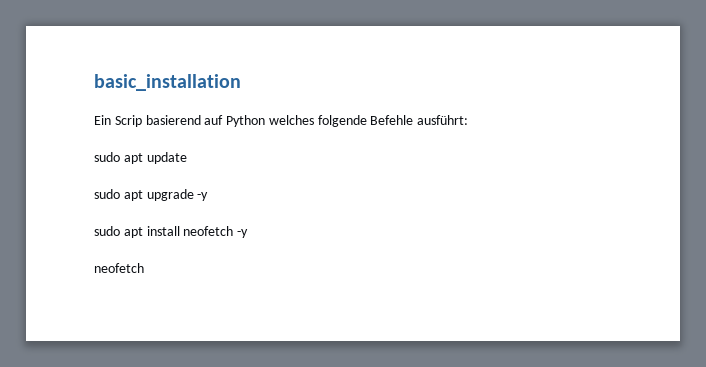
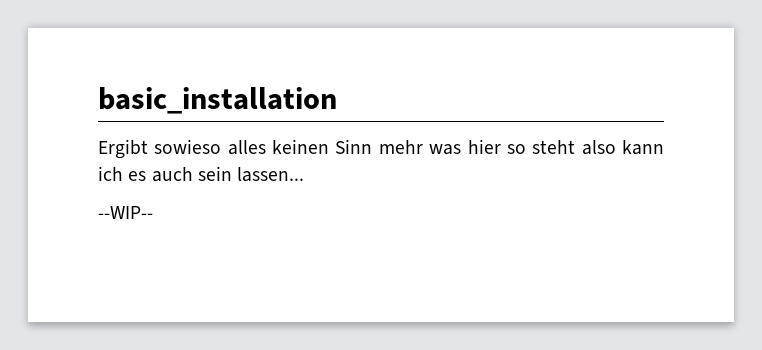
- Ein Scrip basierend auf Python welches folgende Befehle ausführt:
- sudo apt update
- sudo apt upgrade -y
- sudo apt install neofetch -y
- neofetch
+ Ergibt sowieso alles keinen Sinn mehr was hier so steht also kann ich es auch sein lassen...
+ --WIP--

